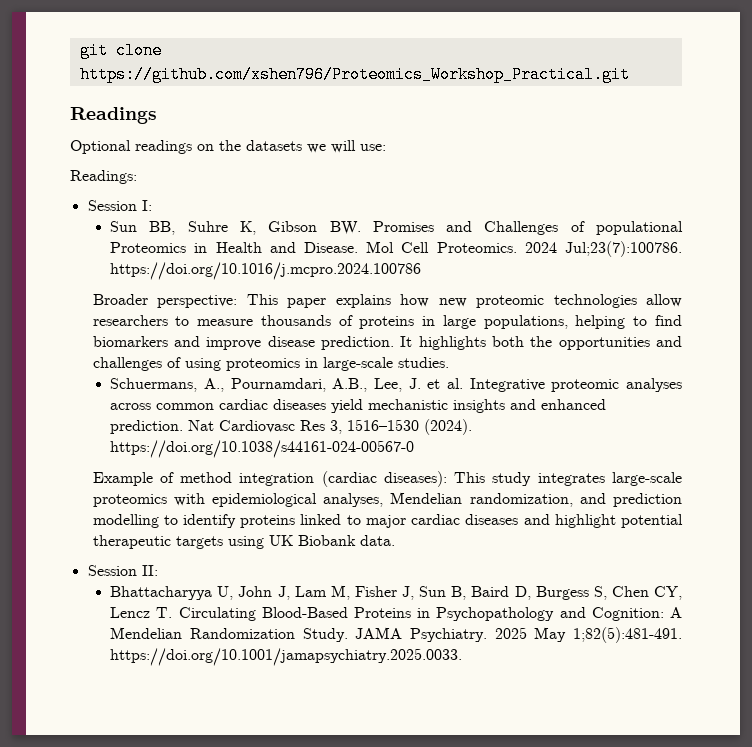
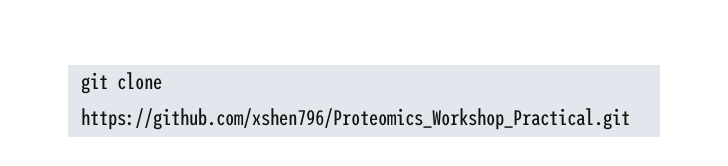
- Readings
- Optional readings on the datasets we will use:
- Readings:
- Session I:
- Sun BB, Suhre K, Gibson BW. Promises and Challenges of populational Proteomics in Health and Disease. Mol Cell Proteomics. 2024 Jul;23(7):100786. https://doi.org/10.1016/j.mcpro.2024.100786
- Broader perspective: This paper explains how new proteomic technologies allow researchers to measure thousands of proteins in large populations, helping to find biomarkers and improve disease prediction. It highlights both the opportunities and challenges of using proteomics in large-scale studies.
- Schuermans, A., Pournamdari, A.B., Lee, J. et al. Integrative proteomic analyses across common cardiac diseases yield mechanistic insights and enhanced prediction. Nat Cardiovasc Res 3, 1516–1530 (2024). https://doi.org/10.1038/s44161-024-00567-0
- Example of method integration (cardiac diseases): This study integrates large-scale proteomics with epidemiological analyses, Mendelian randomization, and prediction modelling to identify proteins linked to major cardiac diseases and highlight potential therapeutic targets using UK Biobank data.
- Session II:
- Bhattacharyya U, John J, Lam M, Fisher J, Sun B, Baird D, Burgess S, Chen CY, Lencz T. Circulating Blood-Based Proteins in Psychopathology and Cognition: A Mendelian Randomization Study. JAMA Psychiatry. 2025 May 1;82(5):481-491. https://doi.org/10.1001/jamapsychiatry.2025.0033.

